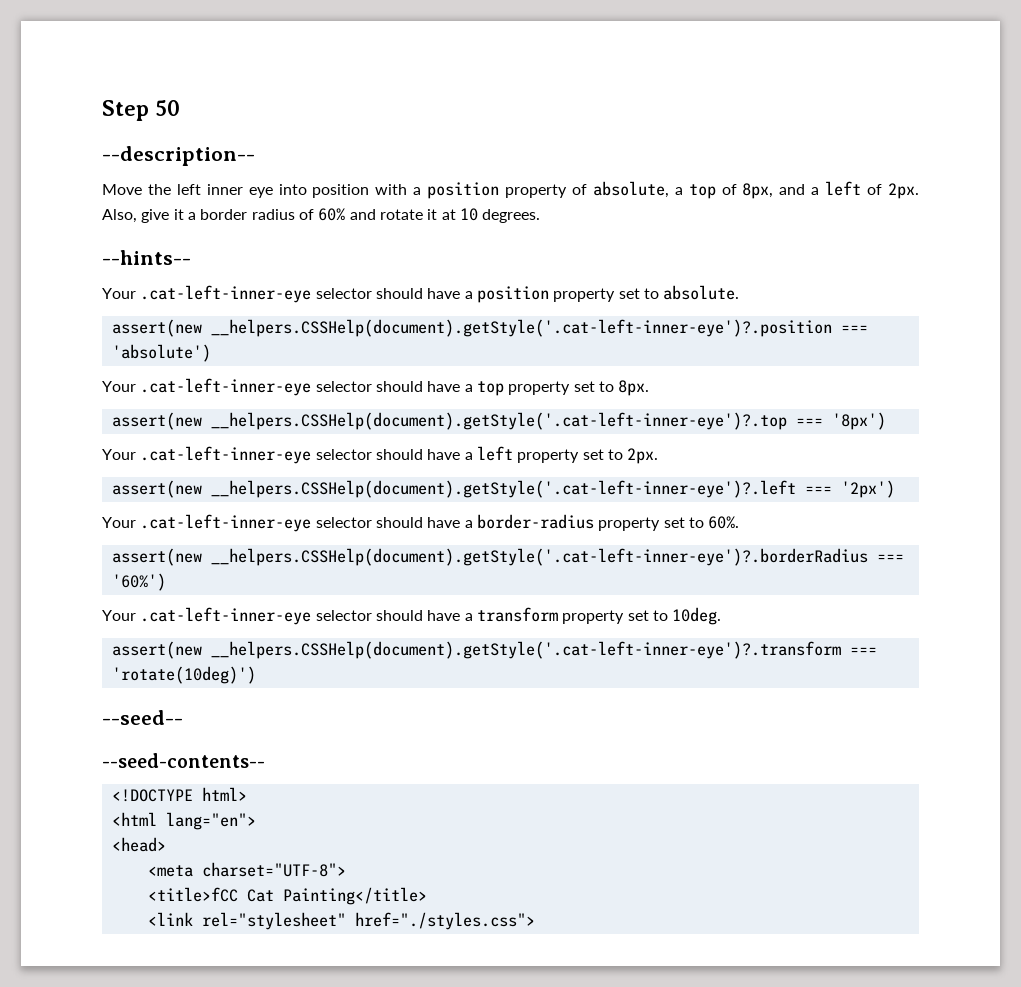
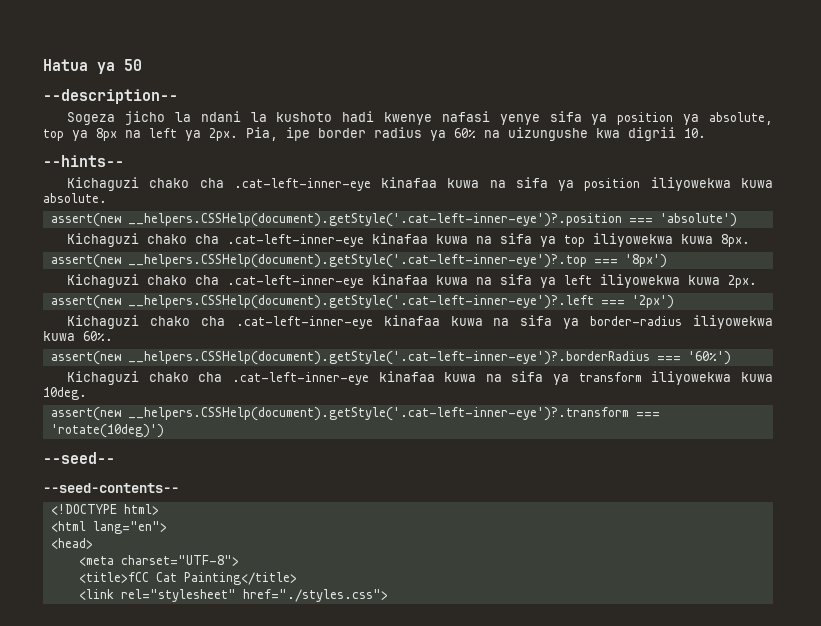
- Step 50
+ Hatua ya 50
- Move the left inner eye into position with a position property of absolute, a top of 8px, and a left of 2px. Also, give it a border radius of 60% and rotate it at 10 degrees.
+ Sogeza jicho la ndani la kushoto hadi kwenye nafasi yenye sifa ya position ya absolute, top ya 8px na left ya 2px. Pia, ipe border radius ya 60% na uizungushe kwa digrii 10.
  --hints--
- Your .cat-left-inner-eye selector should have a position property set to absolute.
+ Kichaguzi chako cha .cat-left-inner-eye kinafaa kuwa na sifa ya position iliyowekwa kuwa absolute.
- Your .cat-left-inner-eye selector should have a top property set to 8px.
+ Kichaguzi chako cha .cat-left-inner-eye kinafaa kuwa na sifa ya top iliyowekwa kuwa 8px.
- Your .cat-left-inner-eye selector should have a left property set to 2px.
+ Kichaguzi chako cha .cat-left-inner-eye kinafaa kuwa na sifa ya left iliyowekwa kuwa 2px.
- Your .cat-left-inner-eye selector should have a border-radius property set to 60%.
+ Kichaguzi chako cha .cat-left-inner-eye kinafaa kuwa na sifa ya border-radius iliyowekwa kuwa 60%.
- Your .cat-left-inner-eye selector should have a transform property set to 10deg.
+ Kichaguzi chako cha .cat-left-inner-eye kinafaa kuwa na sifa ya transform iliyowekwa kuwa 10deg.

